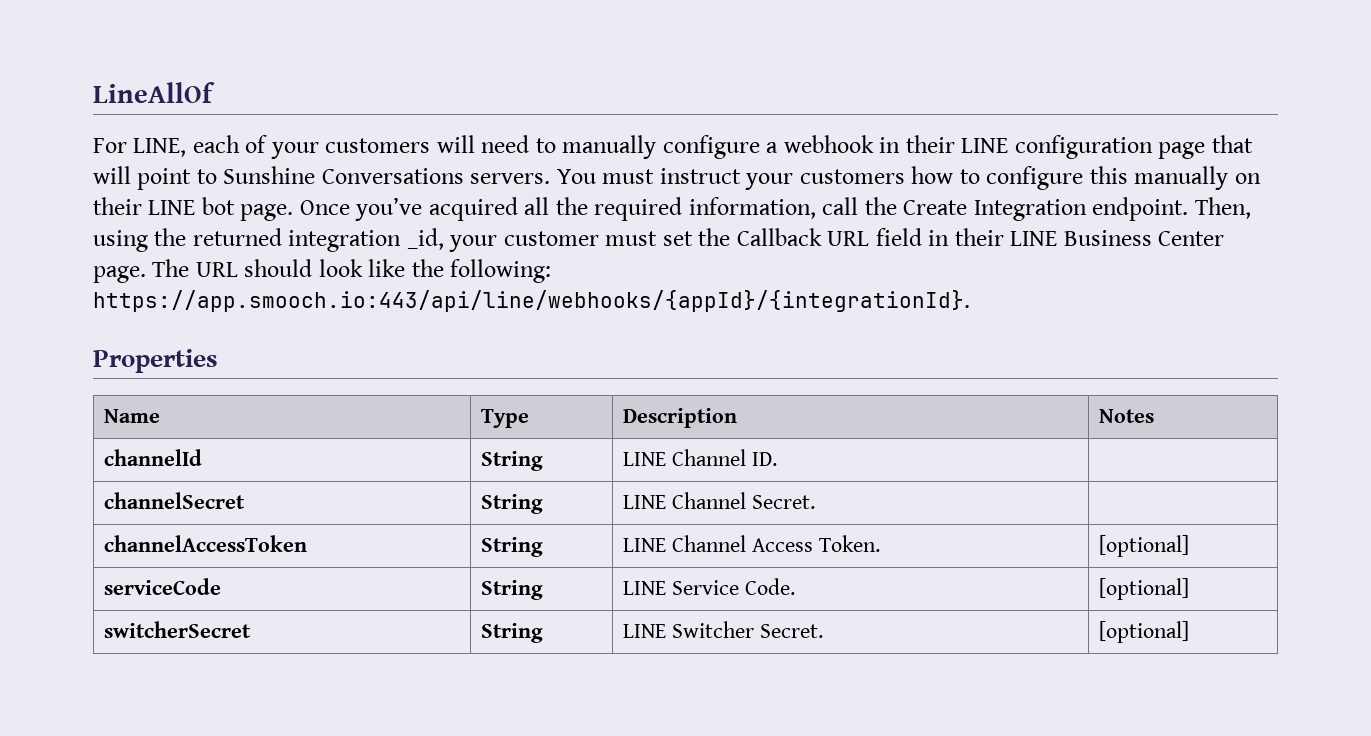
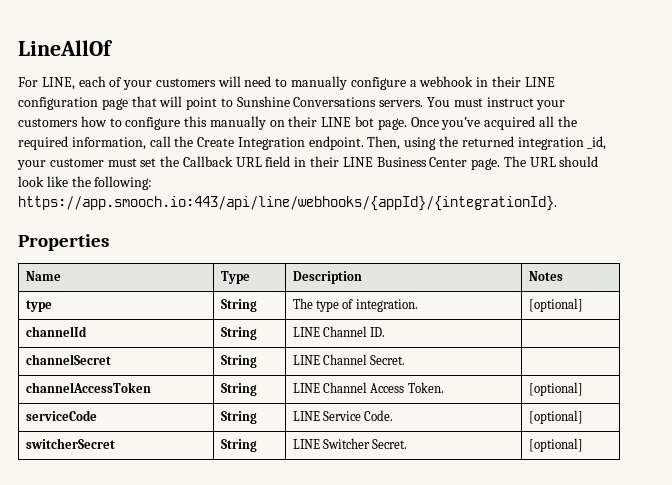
+ type | String | The type of integration. | [optional]

